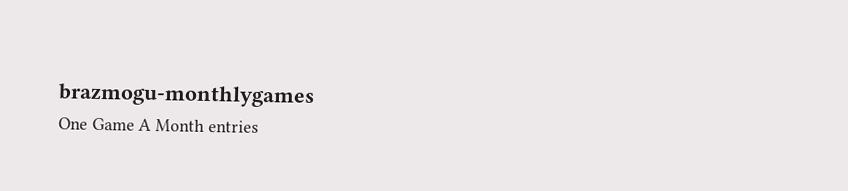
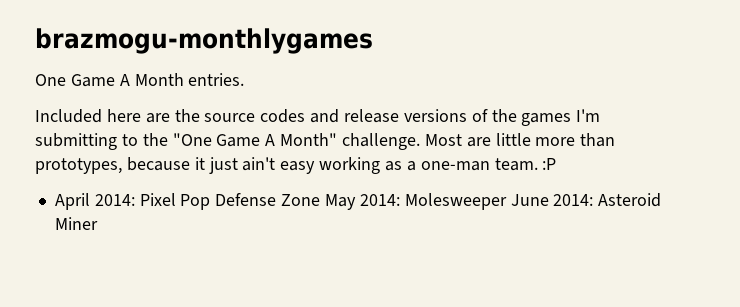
- One Game A Month entries
+ One Game A Month entries.
+ Included here are the source codes and release versions of the games I'm submitting to the "One Game A Month" challenge. Most are little more than prototypes, because it just ain't easy working as a one-man team. :P
+ April 2014: Pixel Pop Defense Zone May 2014: Molesweeper June 2014: Asteroid Miner

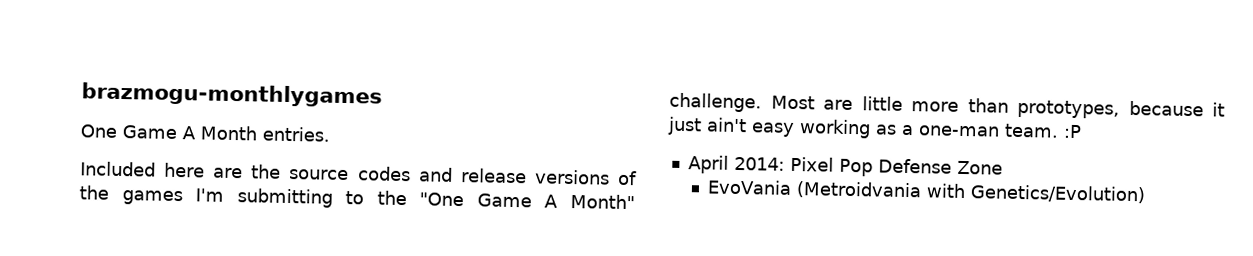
- April 2014: Pixel Pop Defense Zone May 2014: Molesweeper June 2014: Asteroid Miner
+ April 2014: Pixel Pop Defense Zone
+ EvoVania (Metroidvania with Genetics/Evolution)

